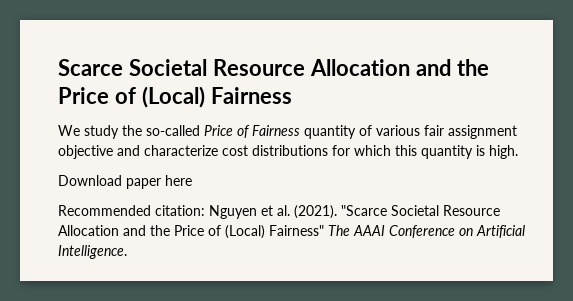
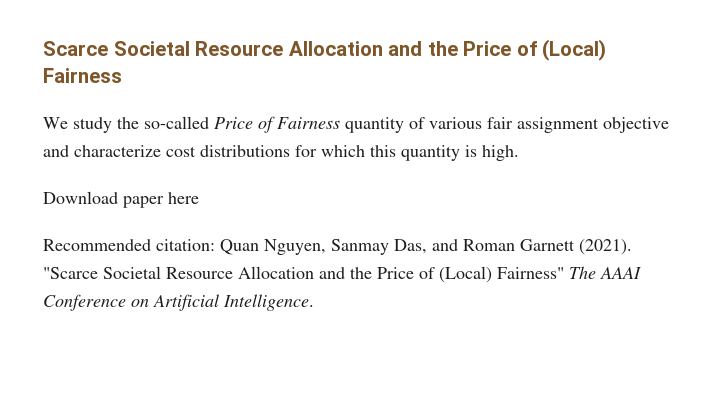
- Recommended citation: Nguyen et al. (2021).
+ Recommended citation: Quan Nguyen, Sanmay Das, and Roman Garnett (2021).

